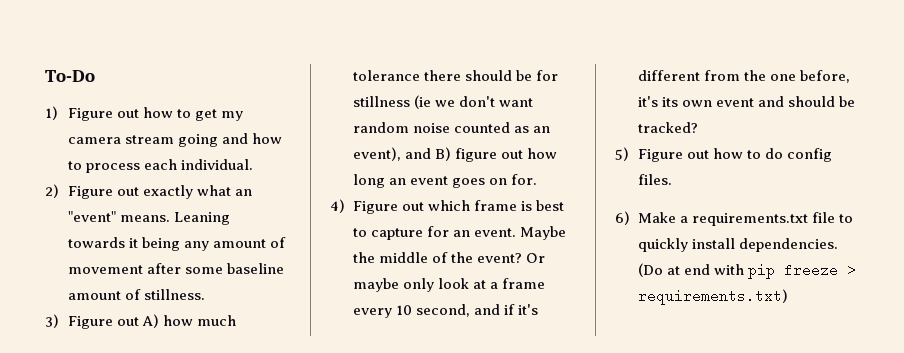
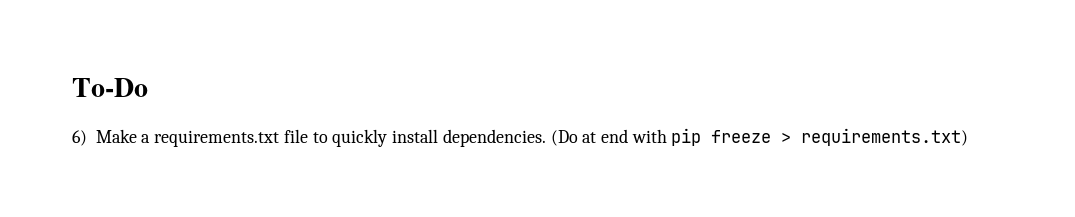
- 1) Figure out how to get my camera stream going and how to process each individual.
- 2) Figure out exactly what an "event" means. Leaning towards it being any amount of movement after some baseline amount of stillness.
- 3) Figure out A) how much tolerance there should be for stillness (ie we don't want random noise counted as an event), and B) figure out how long an event goes on for.
- 4) Figure out which frame is best to capture for an event. Maybe the middle of the event? Or maybe only look at a frame every 10 second, and if it's different from the one before, it's its own event and should be tracked?
- 5) Figure out how to do config files.

